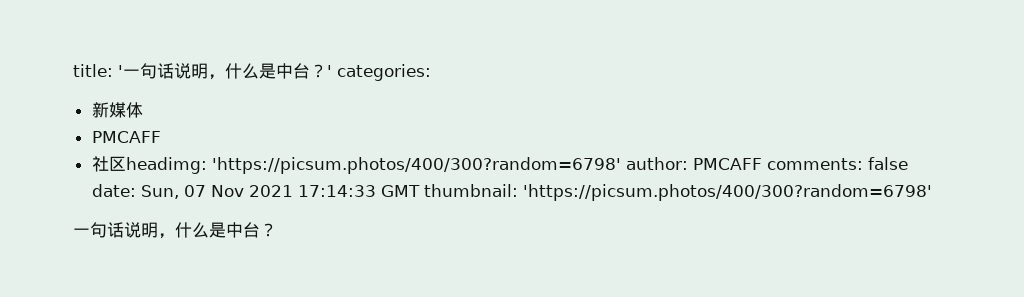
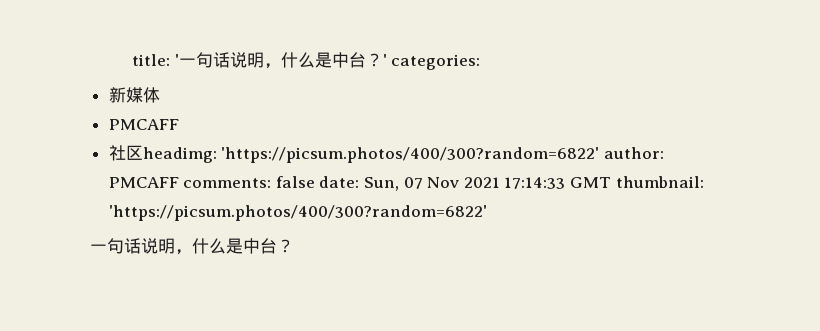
- 社区headimg: 'https://picsum.photos/400/300?random=6798' author: PMCAFF comments: false date: Sun, 07 Nov 2021 17:14:33 GMT thumbnail: 'https://picsum.photos/400/300?random=6798'
+ 社区headimg: 'https://picsum.photos/400/300?random=6822' author: PMCAFF comments: false date: Sun, 07 Nov 2021 17:14:33 GMT thumbnail: 'https://picsum.photos/400/300?random=6822'

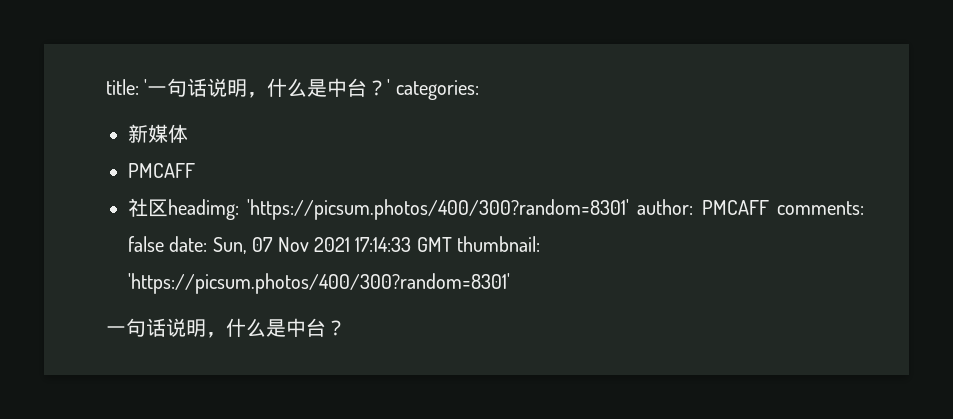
- 社区headimg: 'https://picsum.photos/400/300?random=6822' author: PMCAFF comments: false date: Sun, 07 Nov 2021 17:14:33 GMT thumbnail: 'https://picsum.photos/400/300?random=6822'
+ 社区headimg: 'https://picsum.photos/400/300?random=8301' author: PMCAFF comments: false date: Sun, 07 Nov 2021 17:14:33 GMT thumbnail: 'https://picsum.photos/400/300?random=8301'

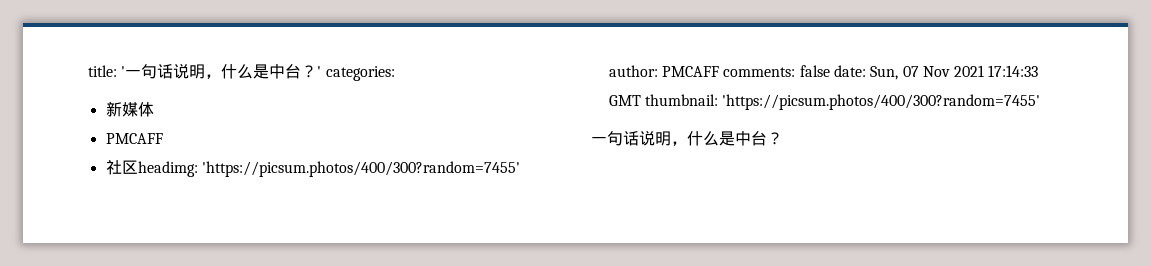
- 社区headimg: 'https://picsum.photos/400/300?random=8301' author: PMCAFF comments: false date: Sun, 07 Nov 2021 17:14:33 GMT thumbnail: 'https://picsum.photos/400/300?random=8301'
+ 社区headimg: 'https://picsum.photos/400/300?random=7455' author: PMCAFF comments: false date: Sun, 07 Nov 2021 17:14:33 GMT thumbnail: 'https://picsum.photos/400/300?random=7455'

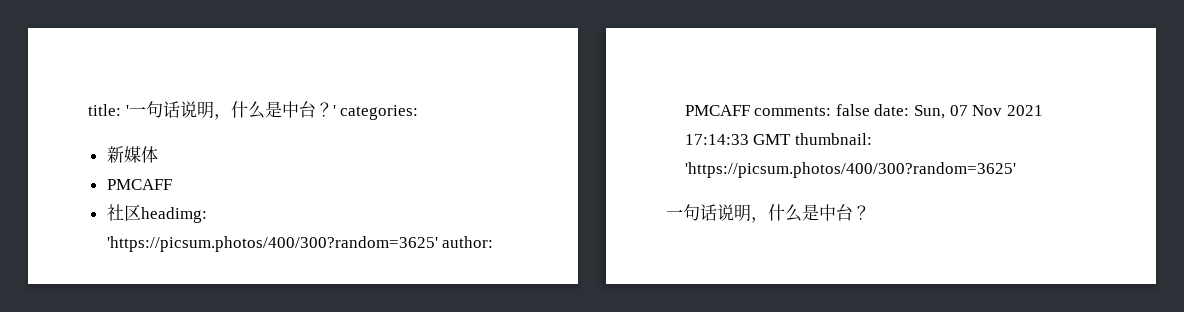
- 社区headimg: 'https://picsum.photos/400/300?random=7455' author: PMCAFF comments: false date: Sun, 07 Nov 2021 17:14:33 GMT thumbnail: 'https://picsum.photos/400/300?random=7455'
+ 社区headimg: 'https://picsum.photos/400/300?random=3625' author: PMCAFF comments: false date: Sun, 07 Nov 2021 17:14:33 GMT thumbnail: 'https://picsum.photos/400/300?random=3625'

